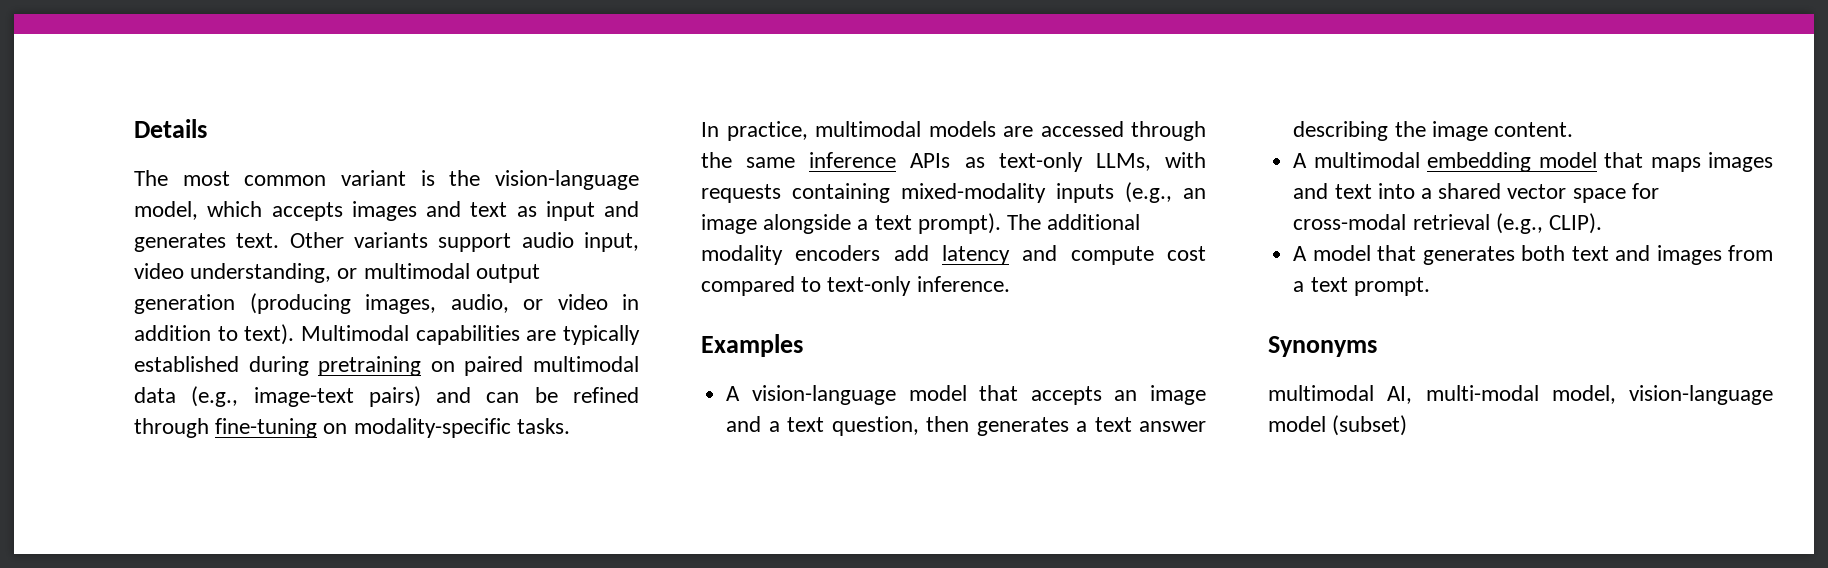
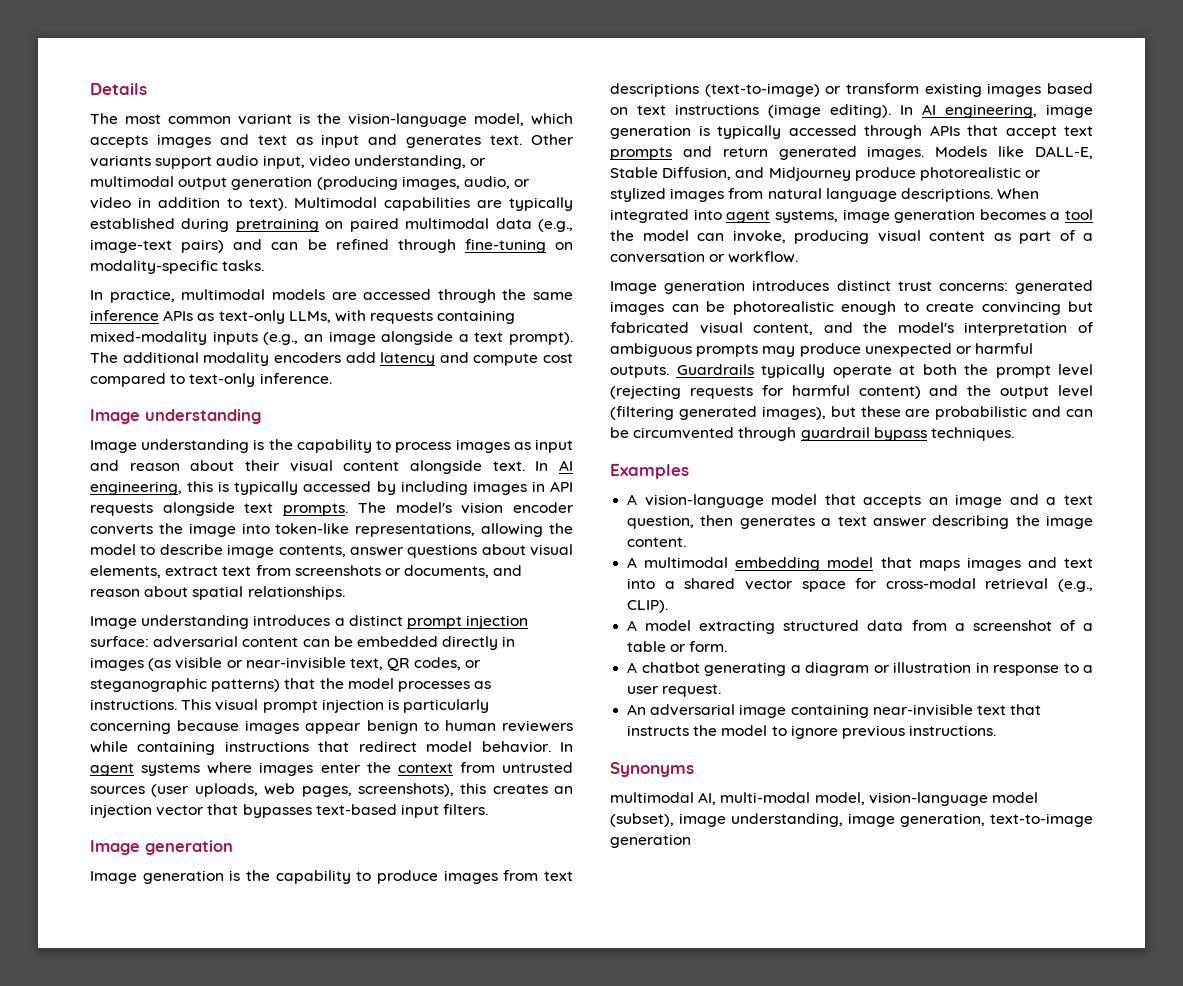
  The additional modality encoders add latency and compute cost compared to text-only inference.
+ Image understanding
+ Image understanding is the capability to process images as input and reason about their visual content alongside text. In AI engineering, this is typically accessed by including images in API requests alongside text prompts. The model's vision encoder converts the image into token-like representations, allowing the model to describe image contents, answer questions about visual elements, extract text from screenshots or documents, and reason about spatial relationships.
+ Image understanding introduces a distinct prompt injection surface: adversarial content can be embedded directly in images (as visible or near-invisible text, QR codes, or steganographic patterns) that the model processes as instructions. This visual prompt injection is particularly concerning because images appear benign to human reviewers while containing instructions that redirect model behavior. In agent systems where images enter the context from untrusted sources (user uploads, web pages, screenshots), this creates an injection vector that bypasses text-based input filters.
+ Image generation
+ Image generation is the capability to produce images from text descriptions (text-to-image) or transform existing images based on text instructions (image editing). In AI engineering, image generation is typically accessed through APIs that accept text prompts and return generated images. Models like DALL-E, Stable Diffusion, and Midjourney produce photorealistic or stylized images from natural language descriptions. When integrated into agent systems, image generation becomes a tool the model can invoke, producing visual content as part of a conversation or workflow.
+ Image generation introduces distinct trust concerns: generated images can be photorealistic enough to create convincing but fabricated visual content, and the model's interpretation of ambiguous prompts may produce unexpected or harmful outputs. Guardrails typically operate at both the prompt level (rejecting requests for harmful content) and the output level (filtering generated images), but these are probabilistic and can be circumvented through guardrail bypass techniques.
- A model that generates both text and images from a text prompt.
+ A model extracting structured data from a screenshot of a table or form.
+ A chatbot generating a diagram or illustration in response to a user request.
+ An adversarial image containing near-invisible text that instructs the model to ignore previous instructions.
- multimodal AI, multi-modal model, vision-language model (subset)
+ multimodal AI, multi-modal model, vision-language model (subset), image understanding, image generation, text-to-image generation

